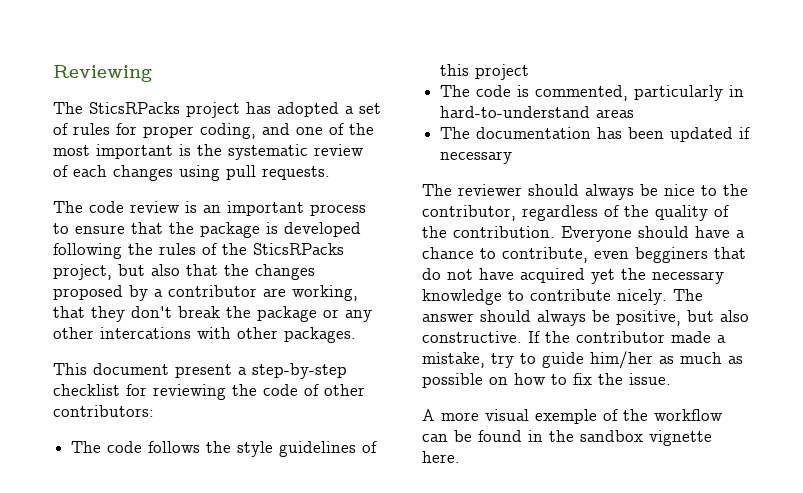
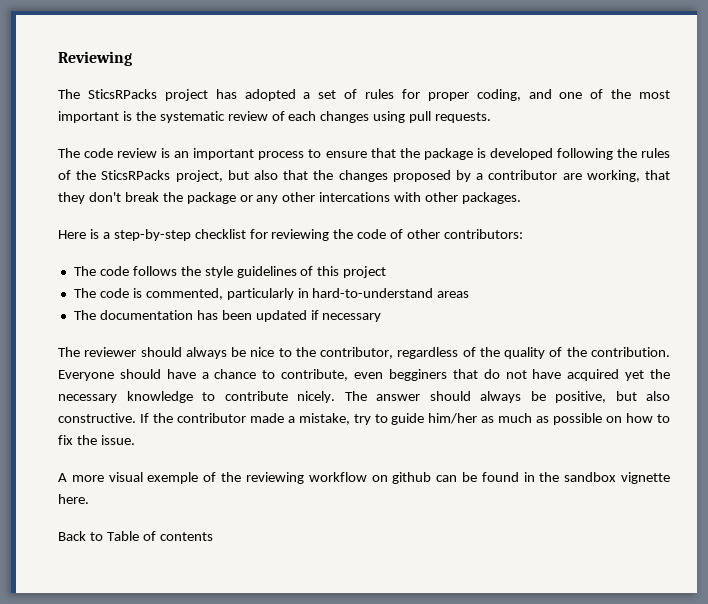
- This document present a step-by-step checklist for reviewing the code of other contributors:
+ Here is a step-by-step checklist for reviewing the code of other contributors:
- A more visual exemple of the workflow can be found in the sandbox vignette here.
+ A more visual exemple of the reviewing workflow on github can be found in the sandbox vignette here.
+ Back to Table of contents

